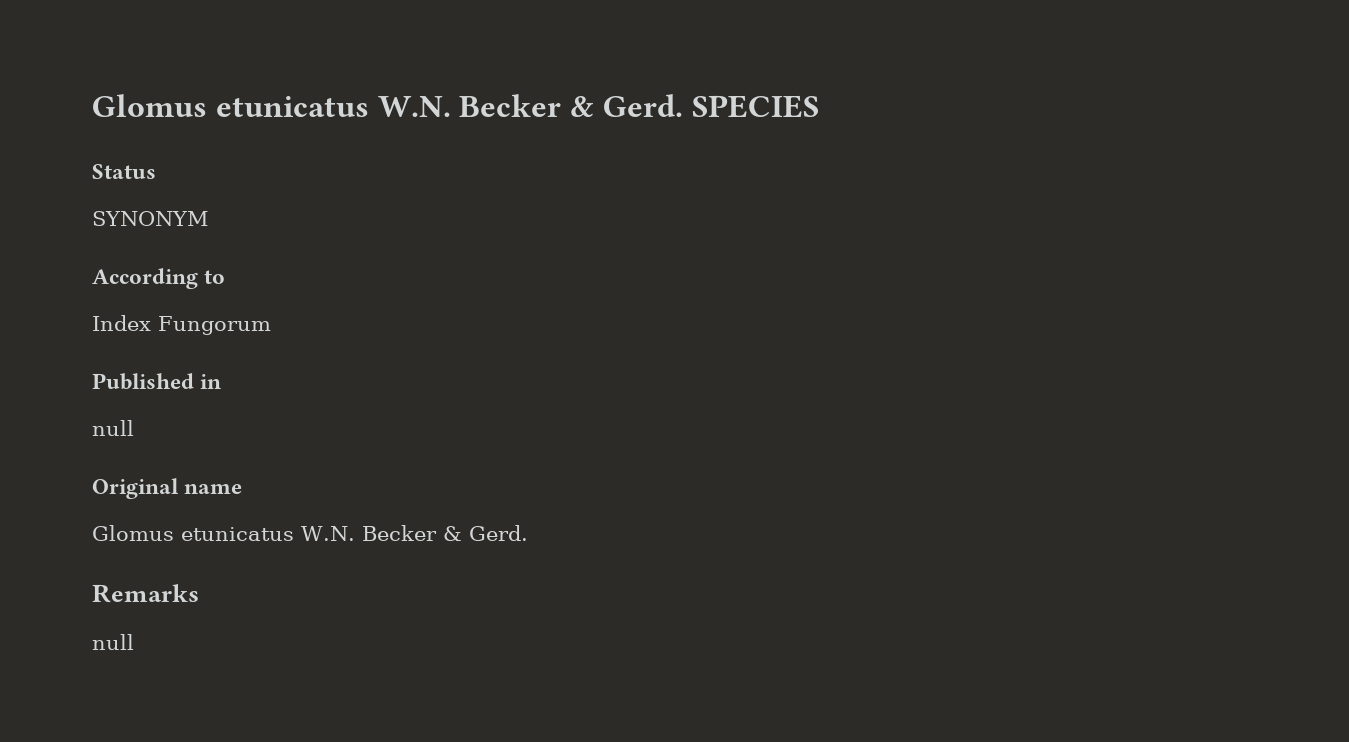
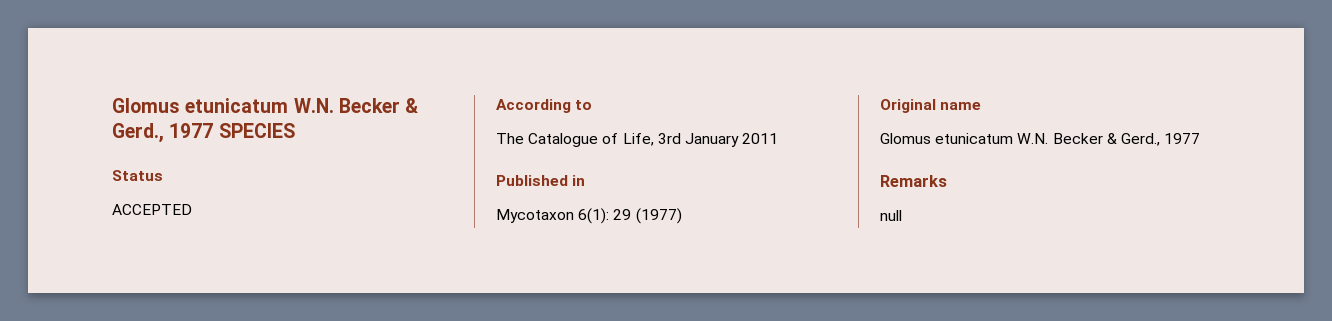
- Glomus etunicatus W.N. Becker & Gerd. SPECIES
+ Glomus etunicatum W.N. Becker & Gerd., 1977 SPECIES
- SYNONYM
+ ACCEPTED
- Index Fungorum
+ The Catalogue of Life, 3rd January 2011
  Published in
- null
+ Mycotaxon 6(1): 29 (1977)
  Original name
- Glomus etunicatus W.N. Becker & Gerd.
+ Glomus etunicatum W.N. Becker & Gerd., 1977

